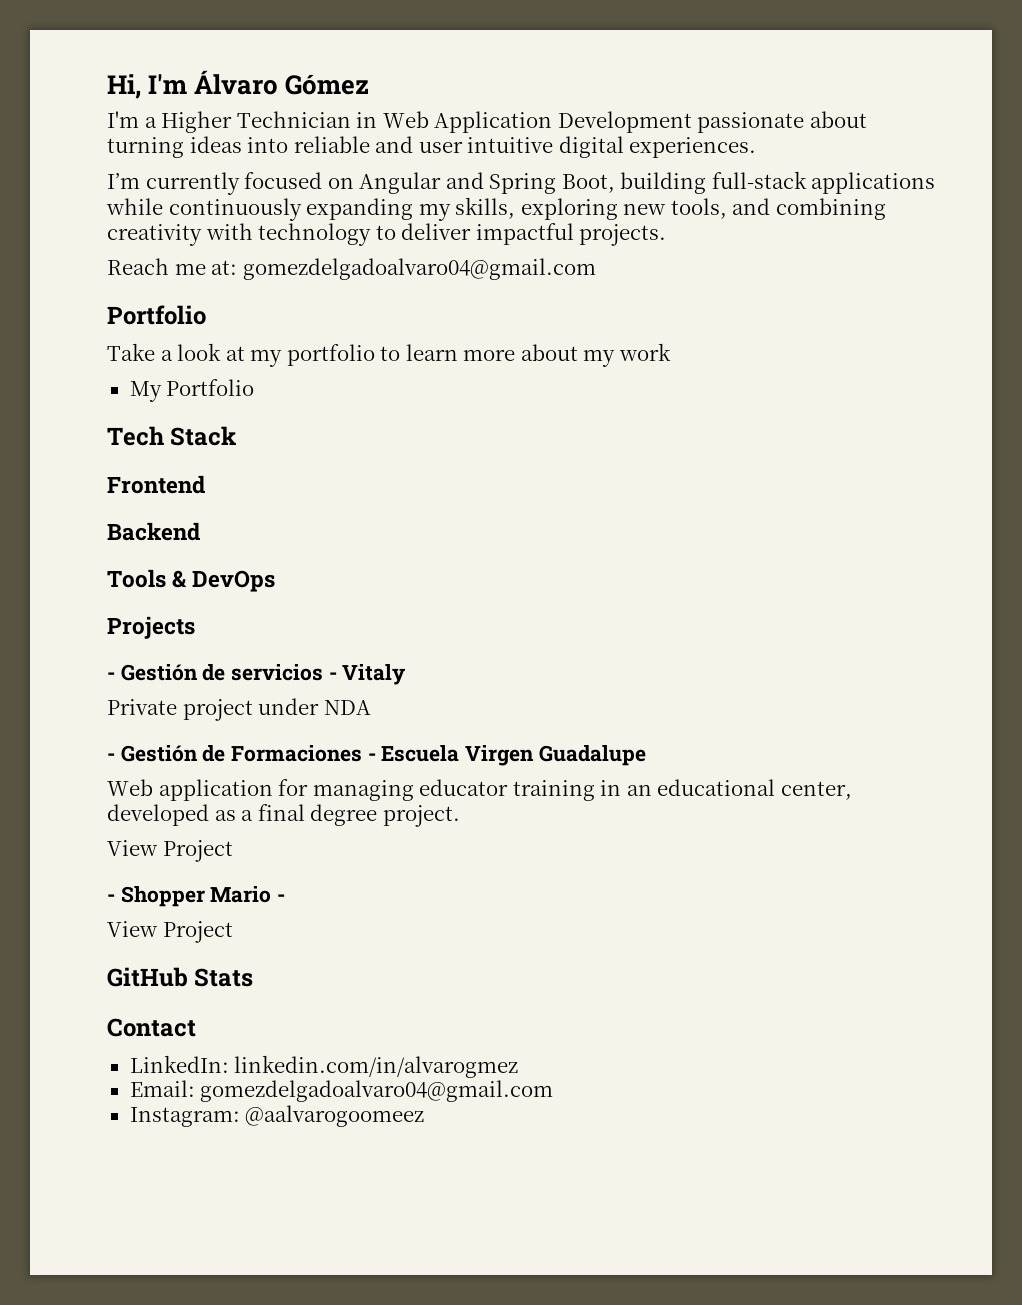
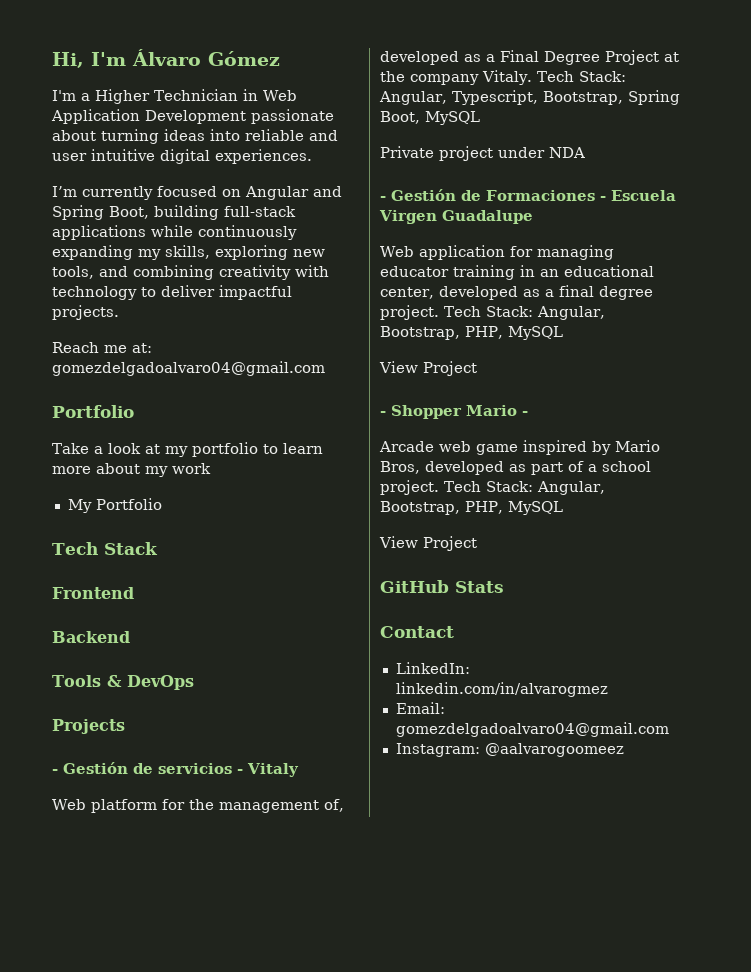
+ Web platform for the management of, developed as a Final Degree Project at the company Vitaly. Tech Stack: Angular, Typescript, Bootstrap, Spring Boot, MySQL
- Web application for managing educator training in an educational center, developed as a final degree project.
+ Web application for managing educator training in an educational center, developed as a final degree project. Tech Stack: Angular, Bootstrap, PHP, MySQL
+ Arcade web game inspired by Mario Bros, developed as part of a school project. Tech Stack: Angular, Bootstrap, PHP, MySQL

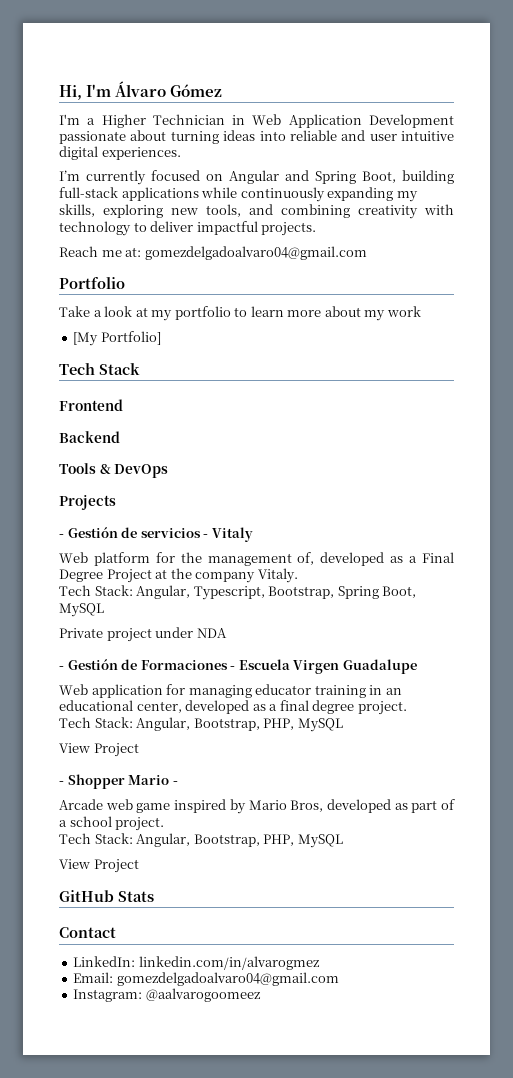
- My Portfolio
+ [My Portfolio]
- Web platform for the management of, developed as a Final Degree Project at the company Vitaly. Tech Stack: Angular, Typescript, Bootstrap, Spring Boot, MySQL
+ Web platform for the management of, developed as a Final Degree Project at the company Vitaly.
+ Tech Stack: Angular, Typescript, Bootstrap, Spring Boot, MySQL
- Web application for managing educator training in an educational center, developed as a final degree project. Tech Stack: Angular, Bootstrap, PHP, MySQL
+ Web application for managing educator training in an educational center, developed as a final degree project.
+ Tech Stack: Angular, Bootstrap, PHP, MySQL
- Arcade web game inspired by Mario Bros, developed as part of a school project. Tech Stack: Angular, Bootstrap, PHP, MySQL
+ Arcade web game inspired by Mario Bros, developed as part of a school project.
+ Tech Stack: Angular, Bootstrap, PHP, MySQL

